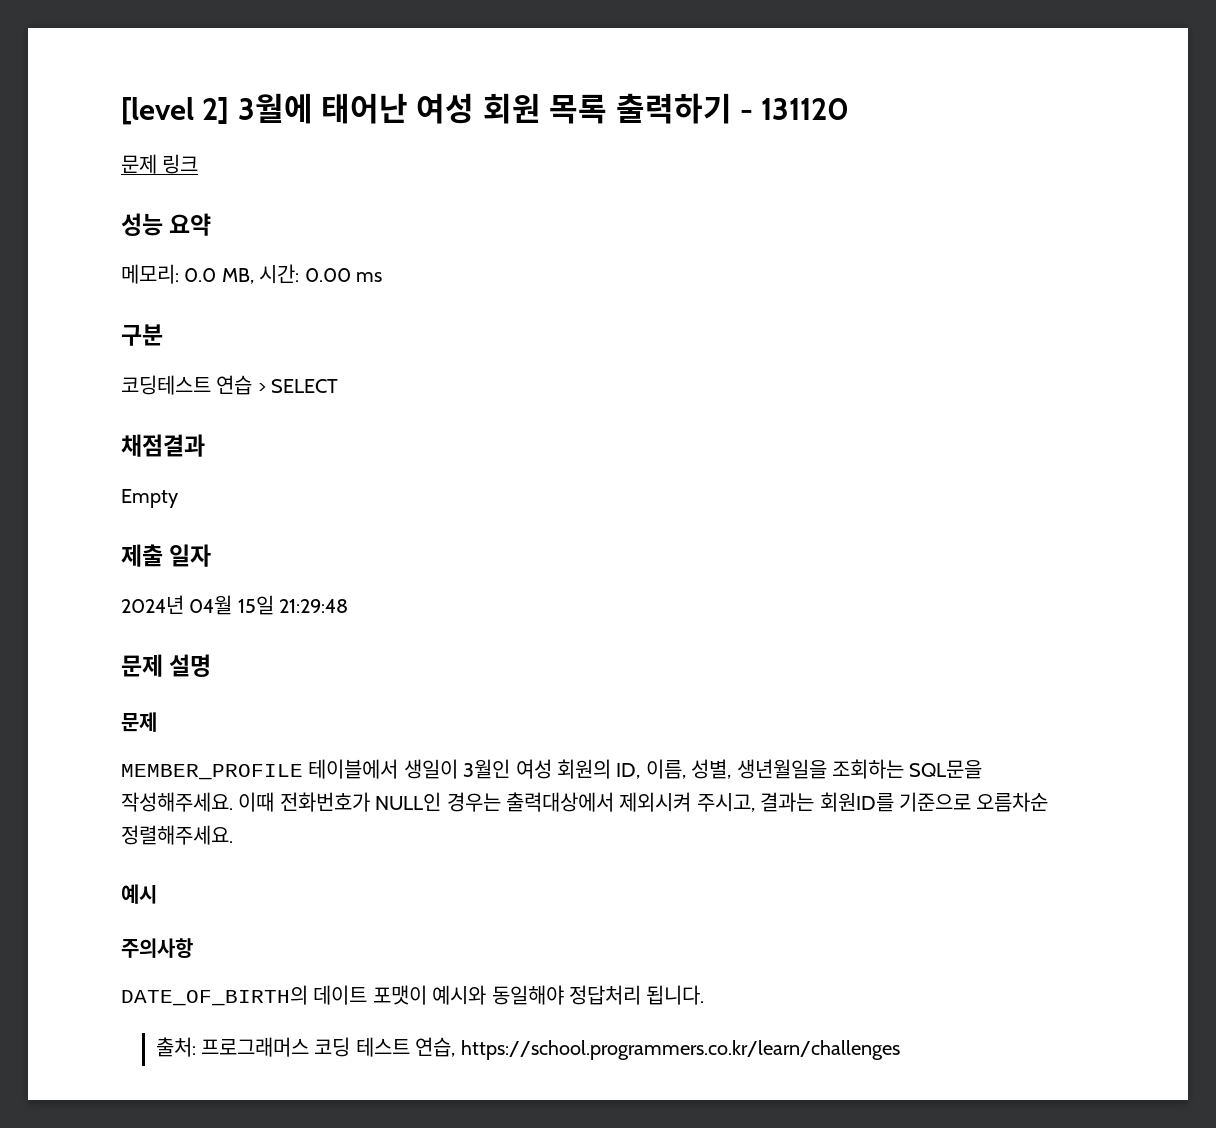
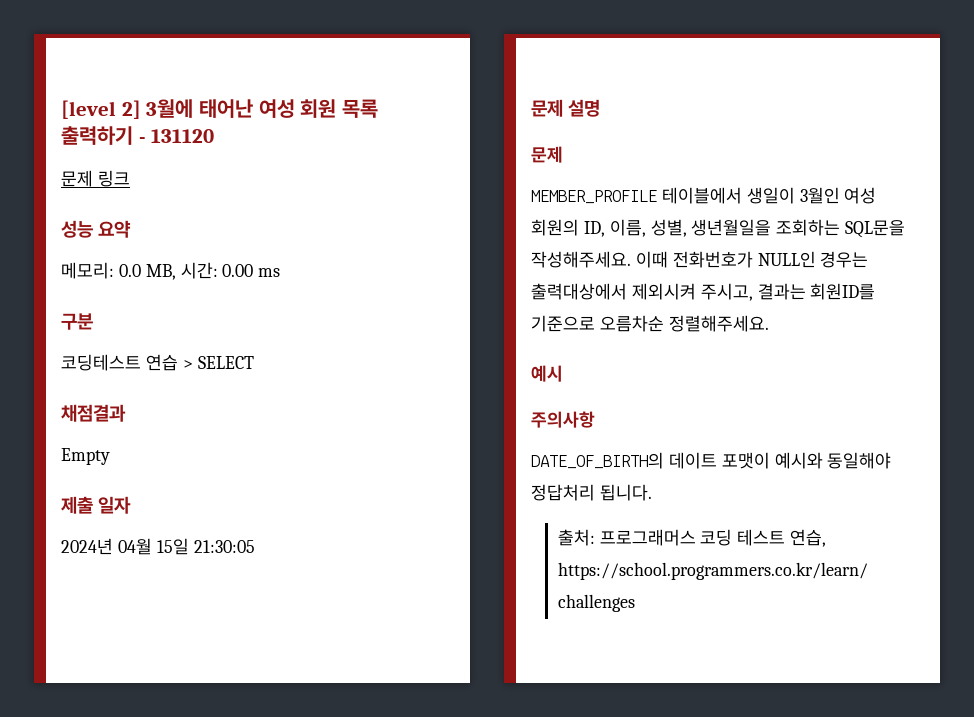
- 2024년 04월 15일 21:29:48
+ 2024년 04월 15일 21:30:05

